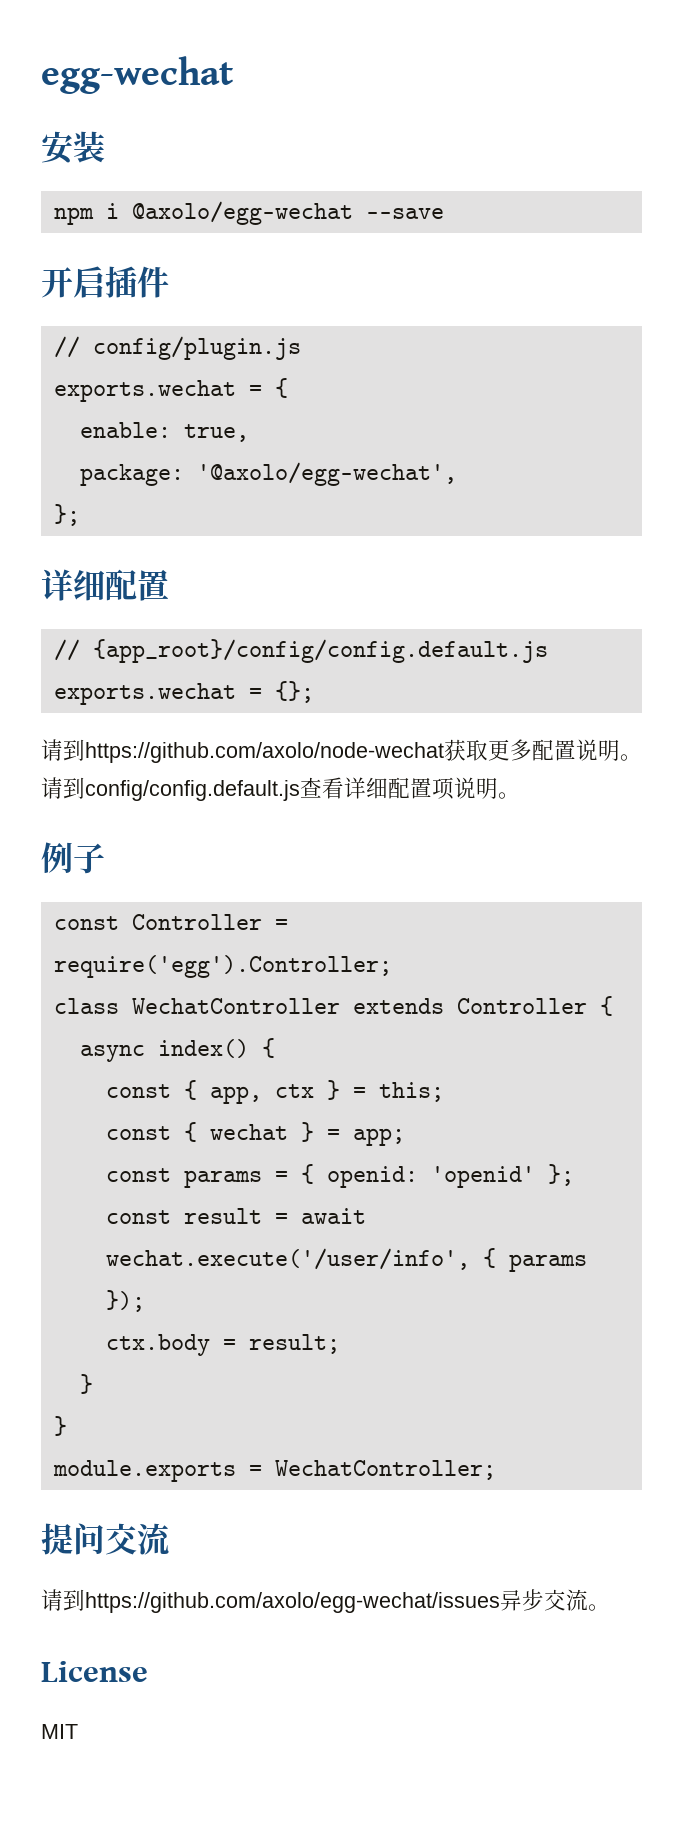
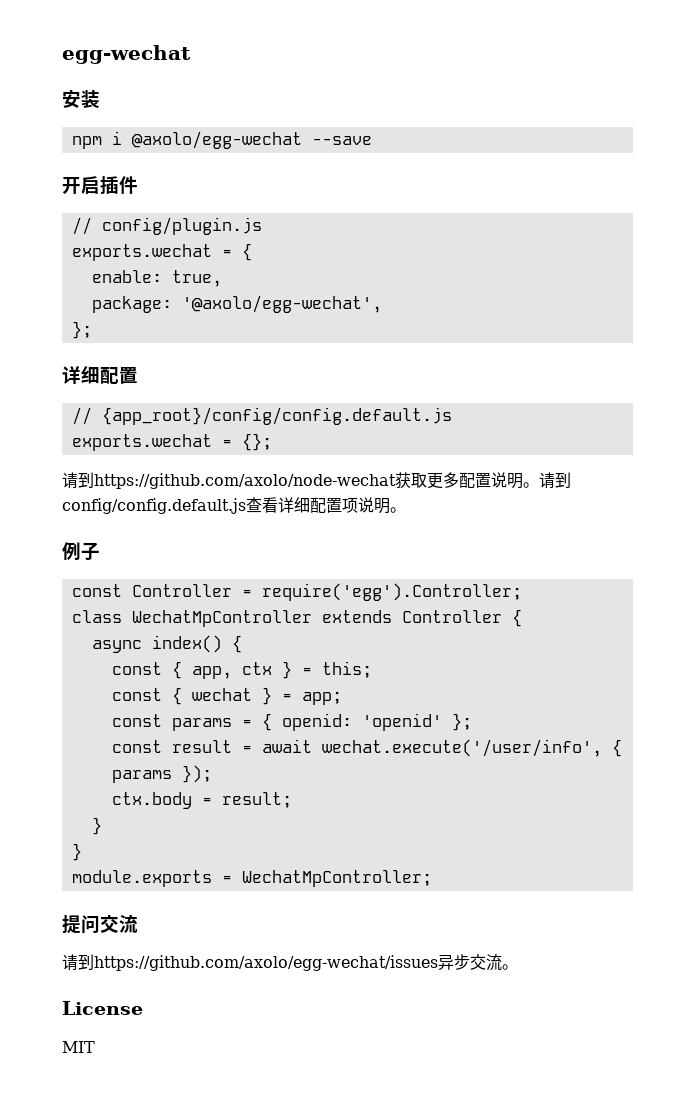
- class WechatController extends Controller {
+ class WechatMpController extends Controller {
- module.exports = WechatController;
+ module.exports = WechatMpController;

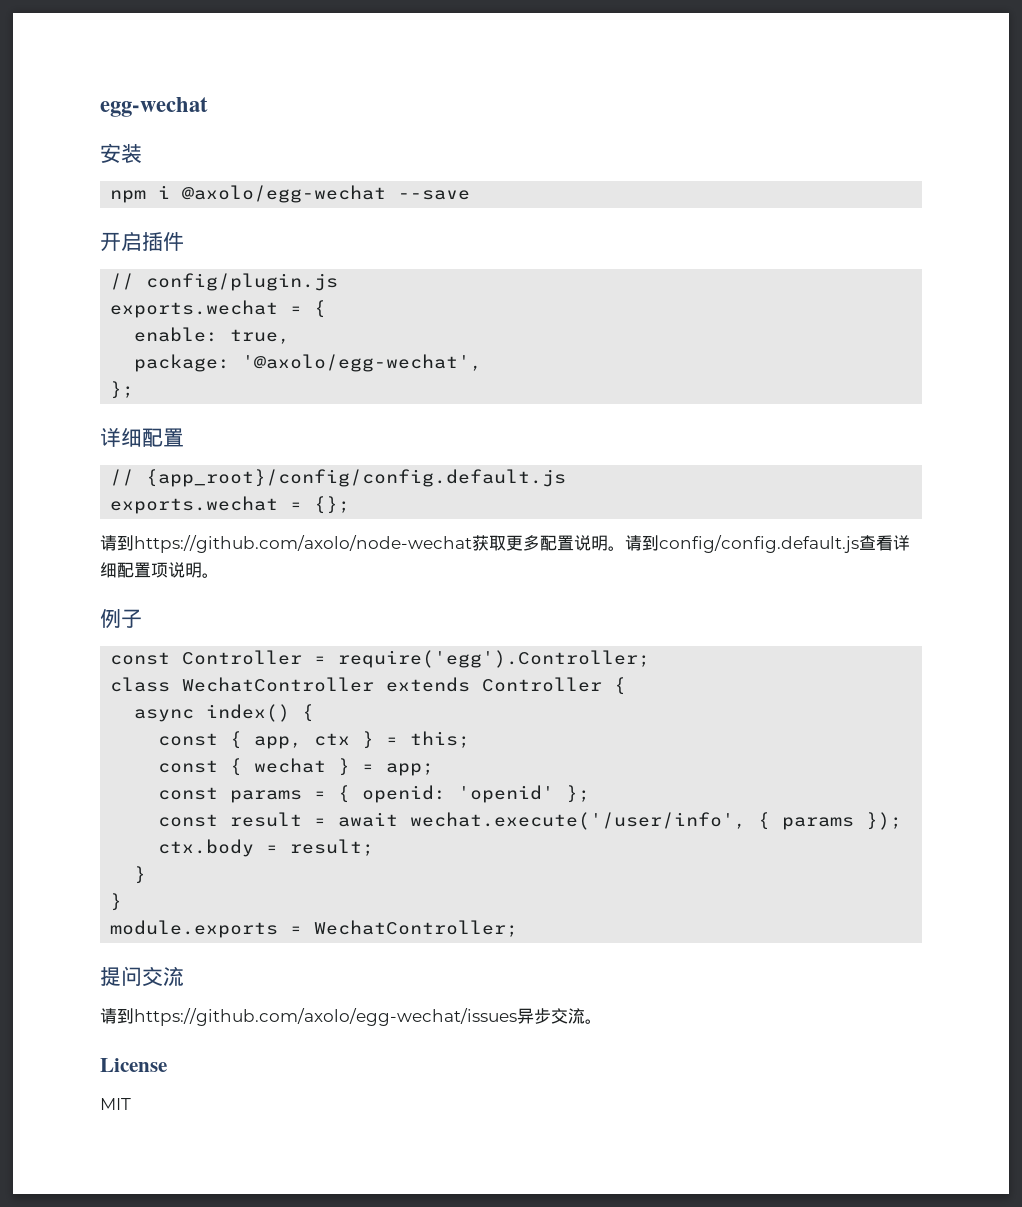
- class WechatMpController extends Controller {
+ class WechatController extends Controller {
- module.exports = WechatMpController;
+ module.exports = WechatController;

